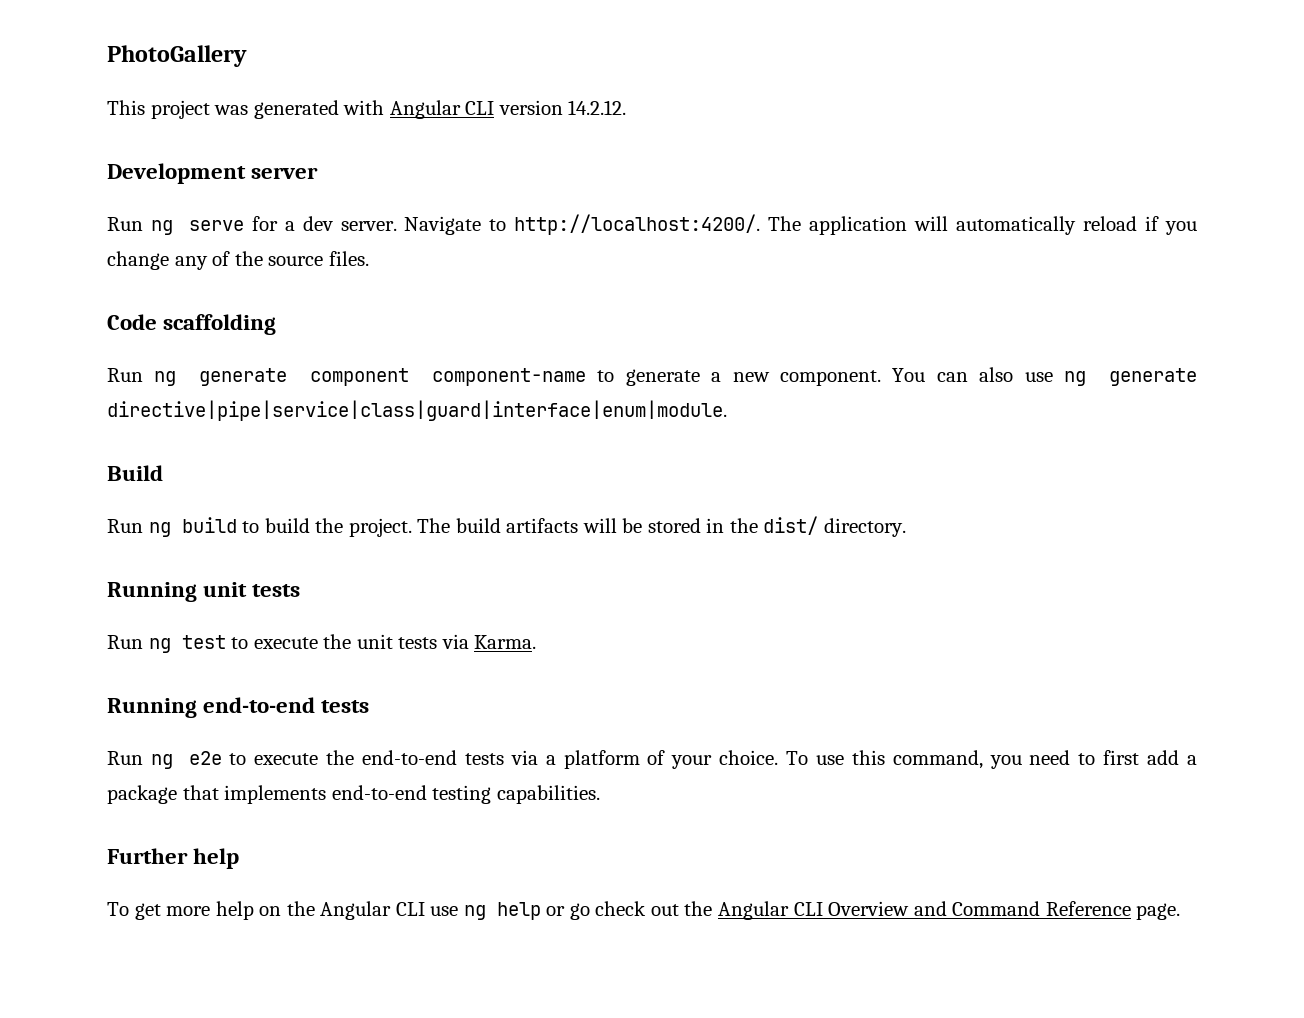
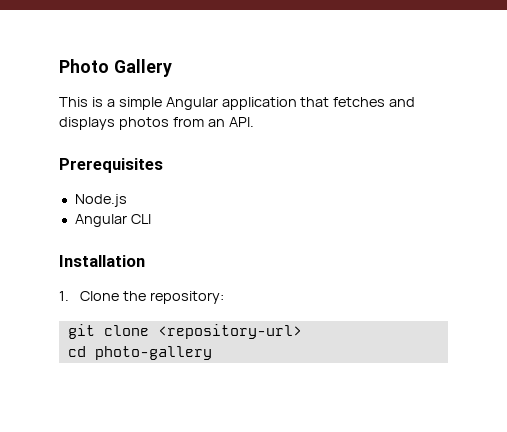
- PhotoGallery
+ Photo Gallery
- This project was generated with Angular CLI version 14.2.12.
- Development server
- Run ng serve for a dev server. Navigate to http://localhost:4200/. The application will automatically reload if you change any of the source files.
- Code scaffolding
- Run ng generate component component-name to generate a new component. You can also use ng generate directive|pipe|service|class|guard|interface|enum|module.
- Build
- Run ng build to build the project. The build artifacts will be stored in the dist/ directory.
- Running unit tests
- Run ng test to execute the unit tests via Karma.
- Running end-to-end tests
- Run ng e2e to execute the end-to-end tests via a platform of your choice. To use this command, you need to first add a package that implements end-to-end testing capabilities.
- Further help
- To get more help on the Angular CLI use ng help or go check out the Angular CLI Overview and Command Reference page.
+ This is a simple Angular application that fetches and displays photos from an API.
+ Prerequisites
+ Node.js
+ Angular CLI
+ Installation
+ 1. Clone the repository:
+ git clone <repository-url>
+ cd photo-gallery

